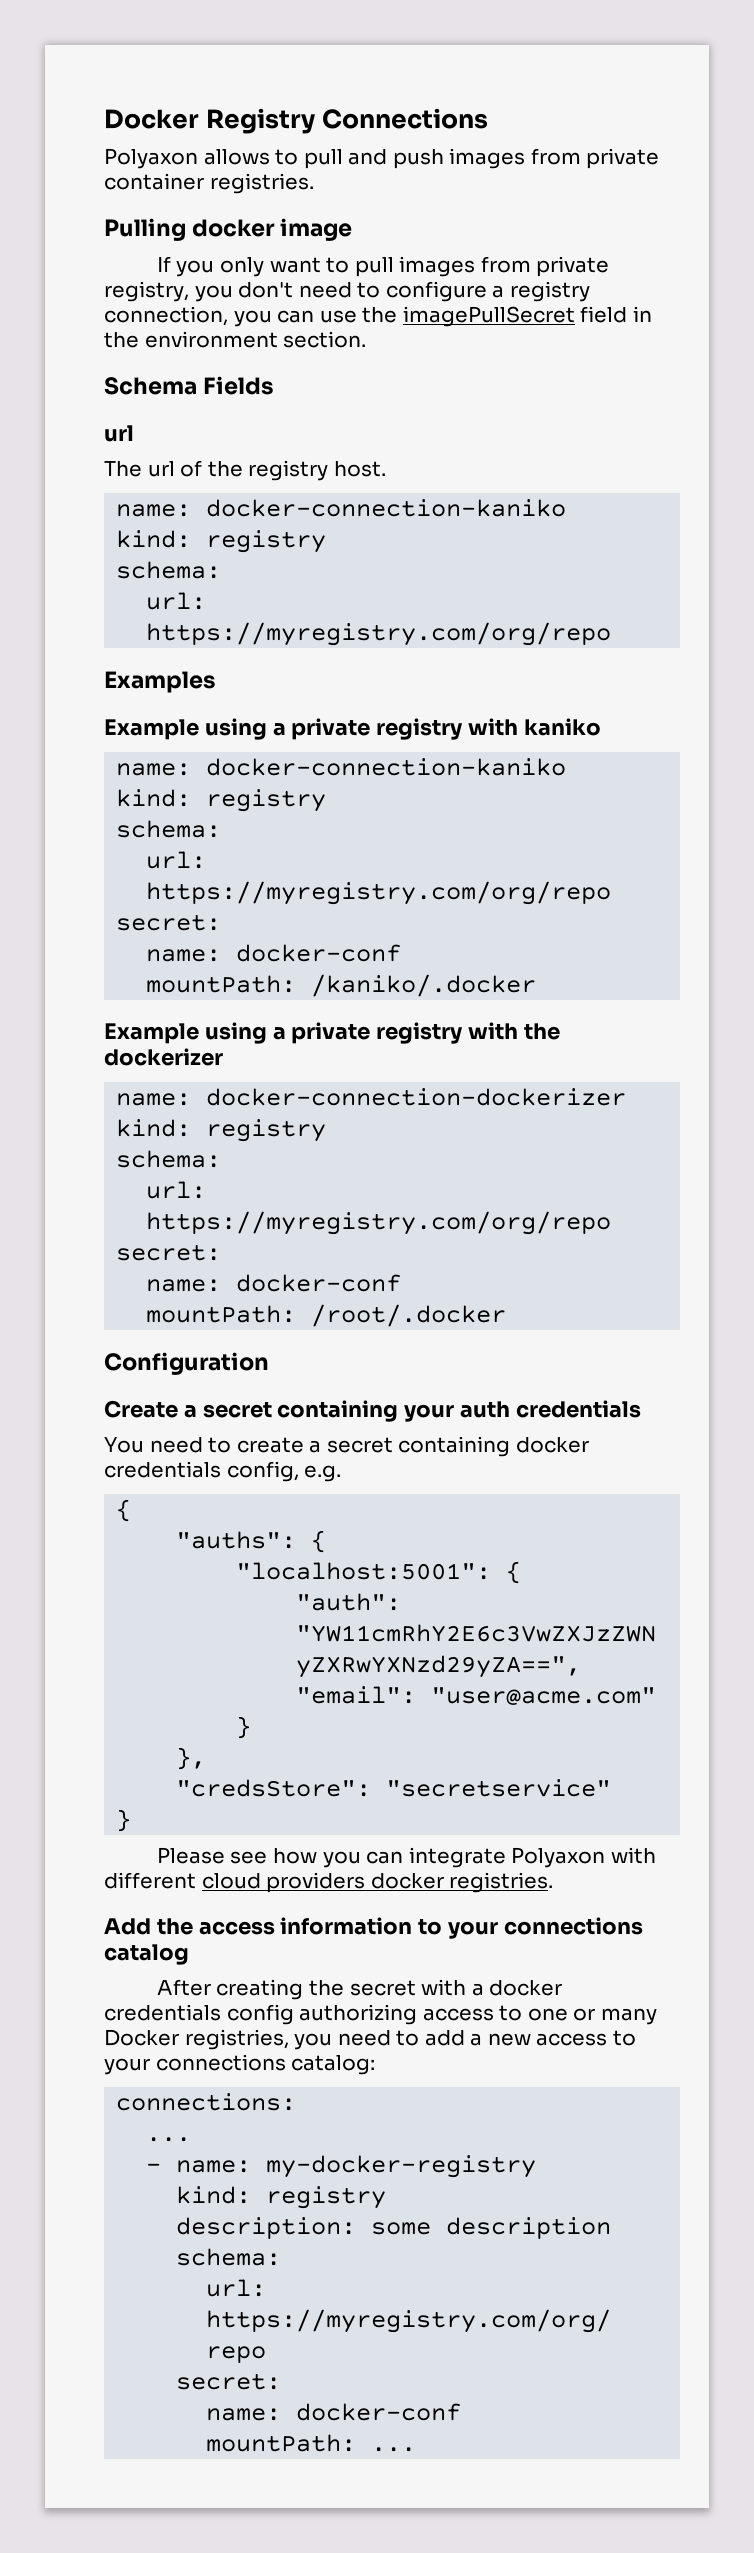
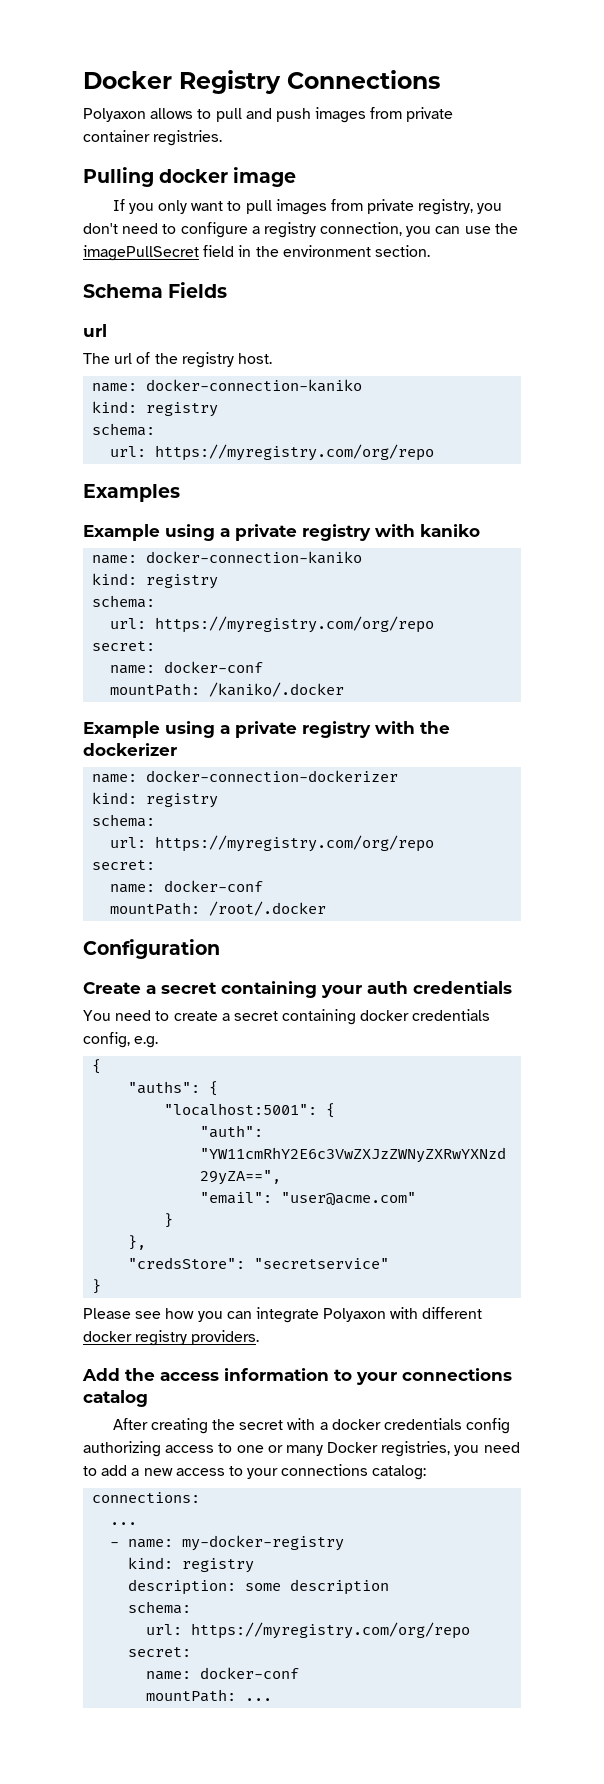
- Please see how you can integrate Polyaxon with different cloud providers docker registries.
+ Please see how you can integrate Polyaxon with different docker registry providers.

